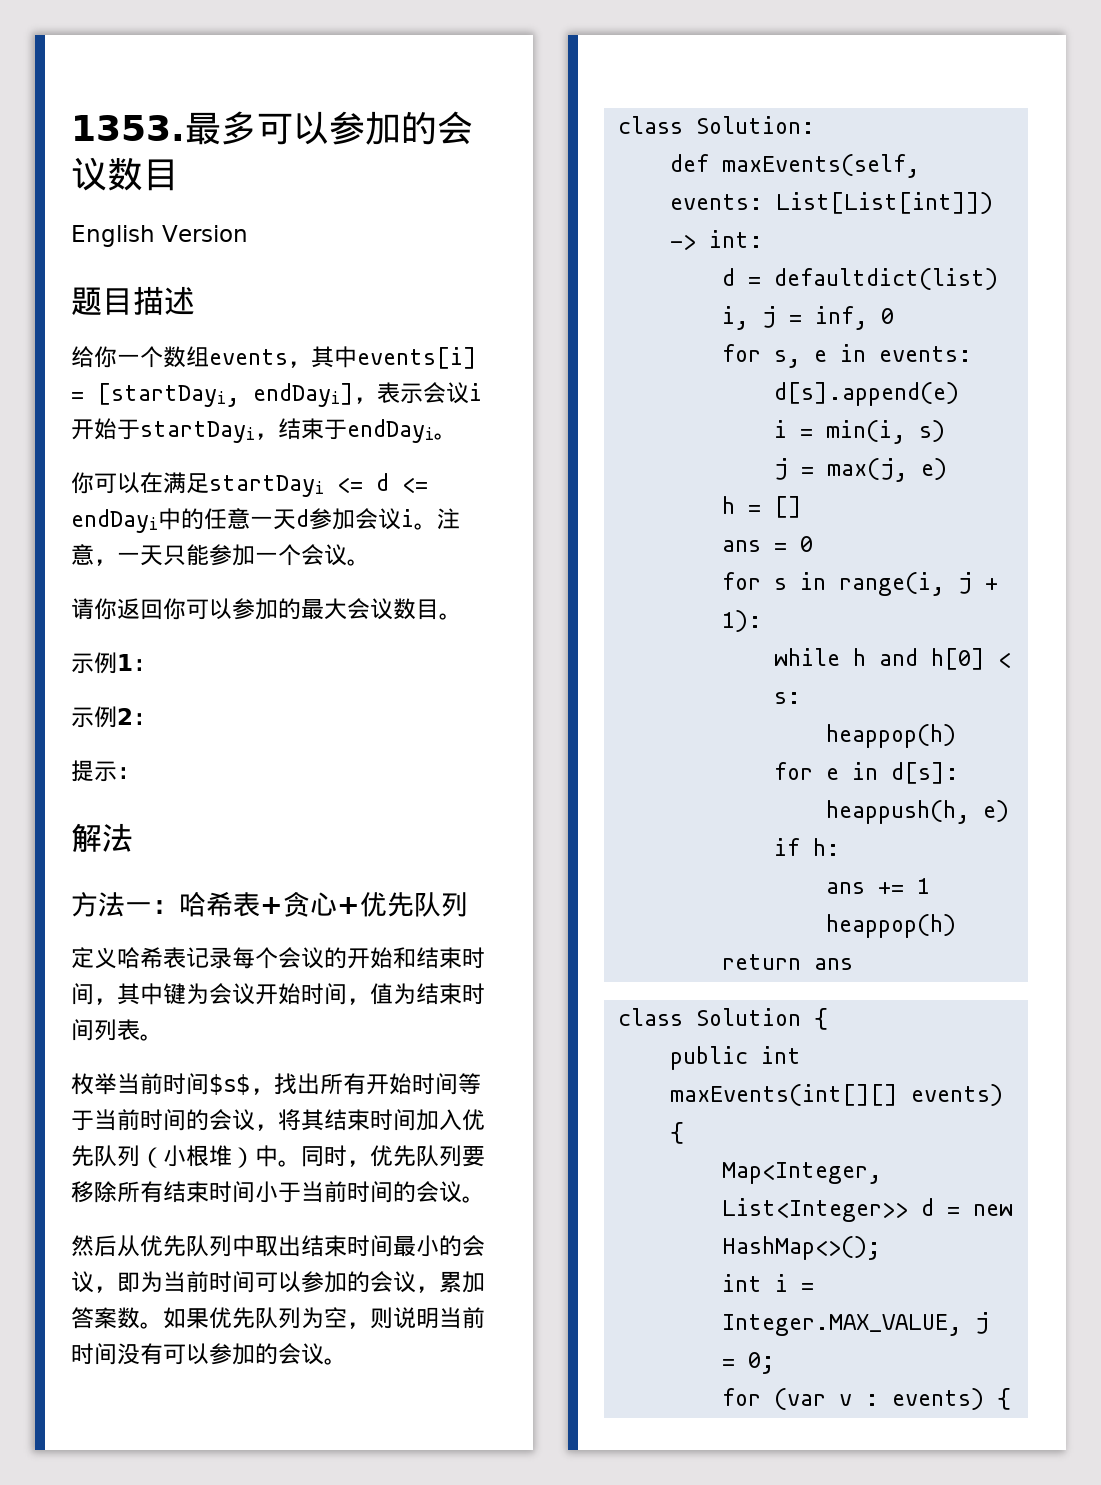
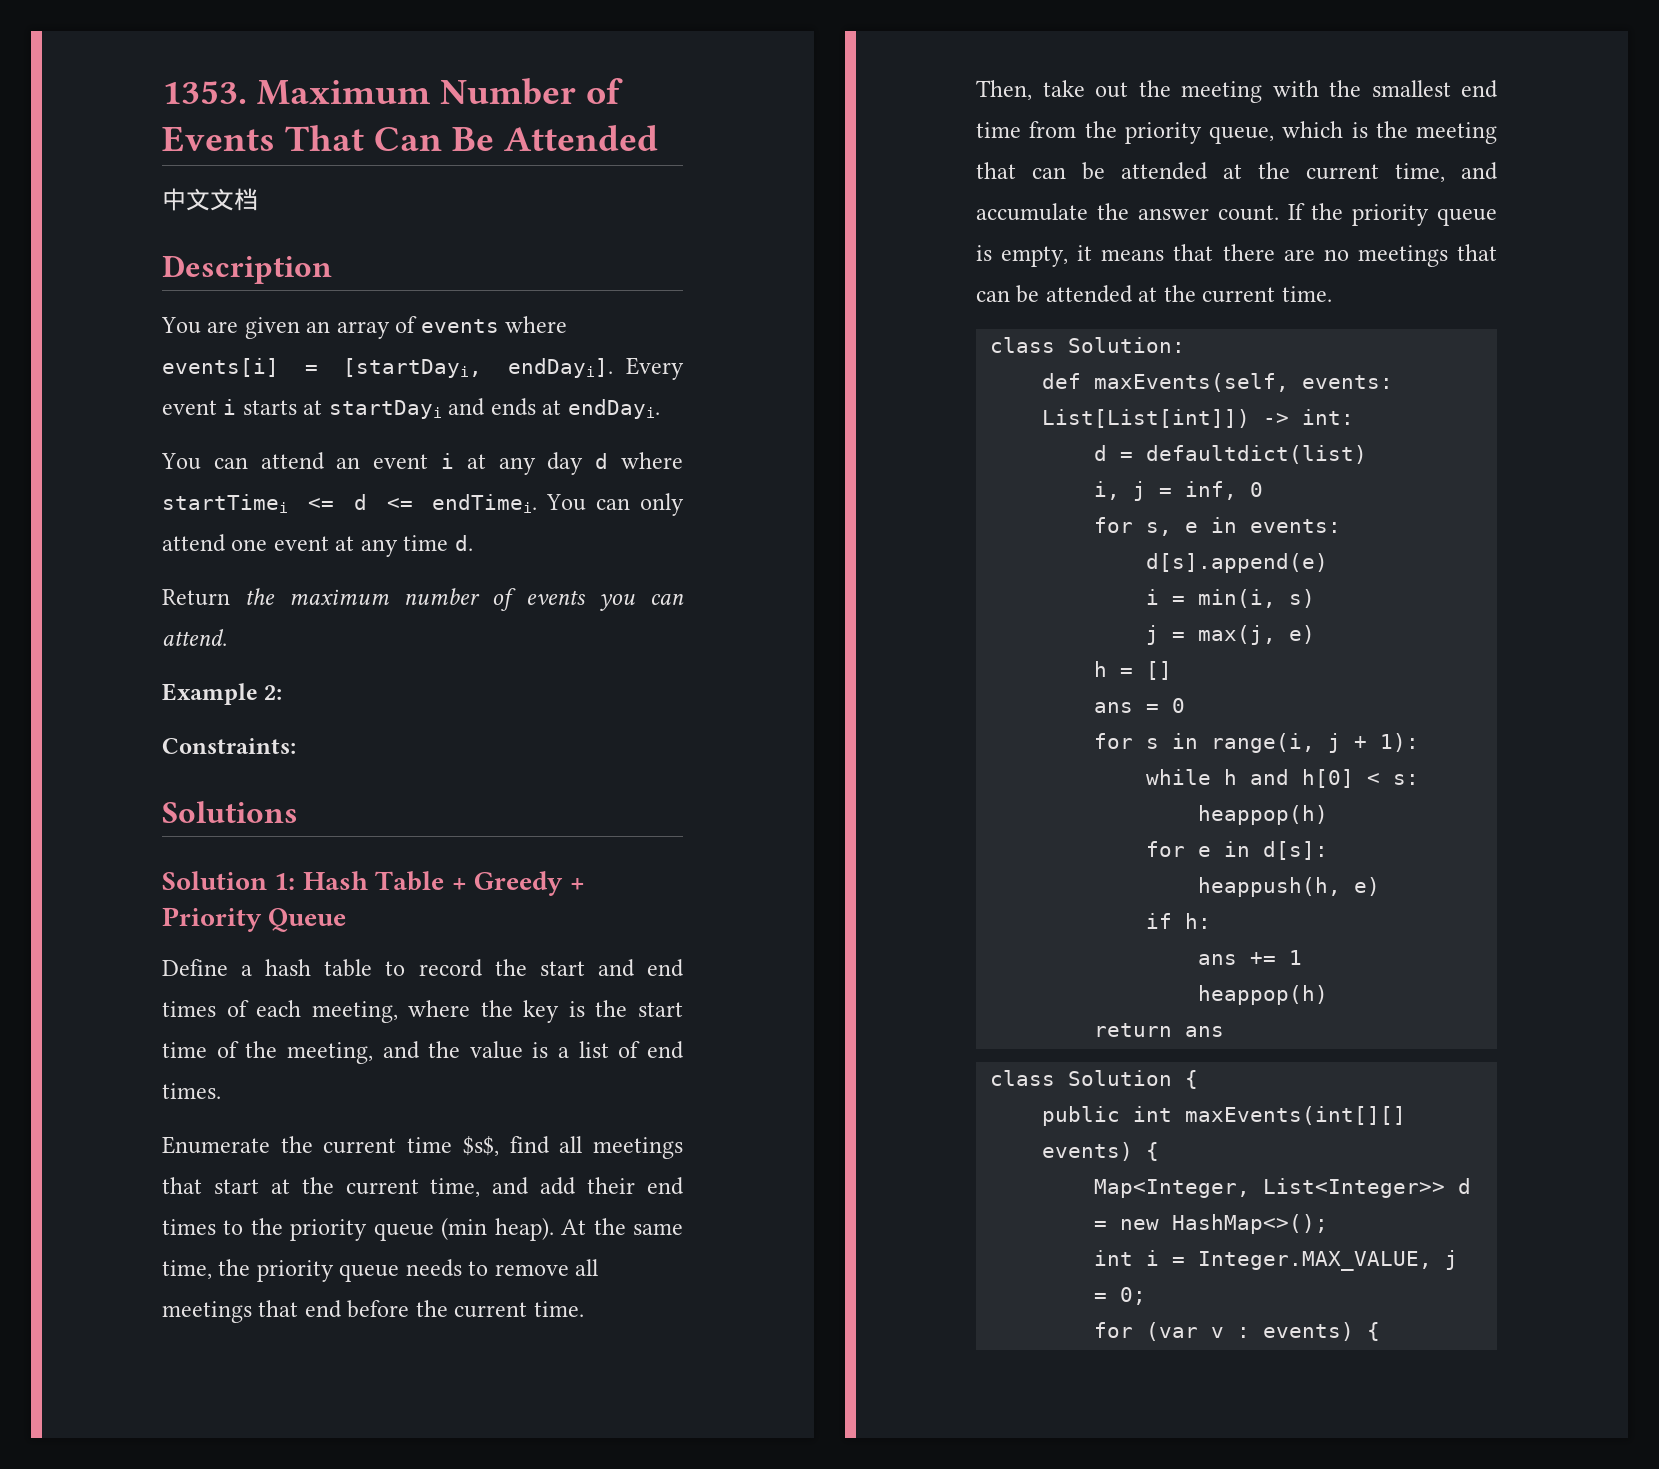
- 最多可以参加的会议数目
- English Version
- 题目描述
- 给你一个数组events，其中events[i] = [startDayi, endDayi]，表示会议i开始于startDayi，结束于endDayi。
- 你可以在满足startDayi <= d <= endDayi中的任意一天d参加会议i。注意，一天只能参加一个会议。
- 请你返回你可以参加的最大会议数目。
- 示例1：
- 示例2：
- 提示：
- 解法
- 方法一：哈希表+贪心+优先队列
- 定义哈希表记录每个会议的开始和结束时间，其中键为会议开始时间，值为结束时间列表。
- 枚举当前时间$s$，找出所有开始时间等于当前时间的会议，将其结束时间加入优先队列（小根堆）中。同时，优先队列要移除所有结束时间小于当前时间的会议。
- 然后从优先队列中取出结束时间最小的会议，即为当前时间可以参加的会议，累加答案数。如果优先队列为空，则说明当前时间没有可以参加的会议。
+ Maximum Number of Events That Can Be Attended
+ 中文文档
+ Description
+ You are given an array of events where events[i] = [startDayi, endDayi]. Every event i starts at startDayi and ends at endDayi.
+ You can attend an event i at any day d where startTimei <= d <= endTimei. You can only attend one event at any time d.
+ Return the maximum number of events you can attend.
+ Example 2:
+ Constraints:
+ Solutions
+ Solution 1: Hash Table + Greedy + Priority Queue
+ Define a hash table to record the start and end times of each meeting, where the key is the start time of the meeting, and the value is a list of end times.
+ Enumerate the current time $s$, find all meetings that start at the current time, and add their end times to the priority queue (min heap). At the same time, the priority queue needs to remove all meetings that end before the current time.
+ Then, take out the meeting with the smallest end time from the priority queue, which is the meeting that can be attended at the current time, and accumulate the answer count. If the priority queue is empty, it means that there are no meetings that can be attended at the current time.

